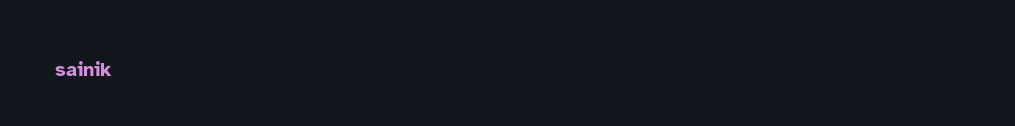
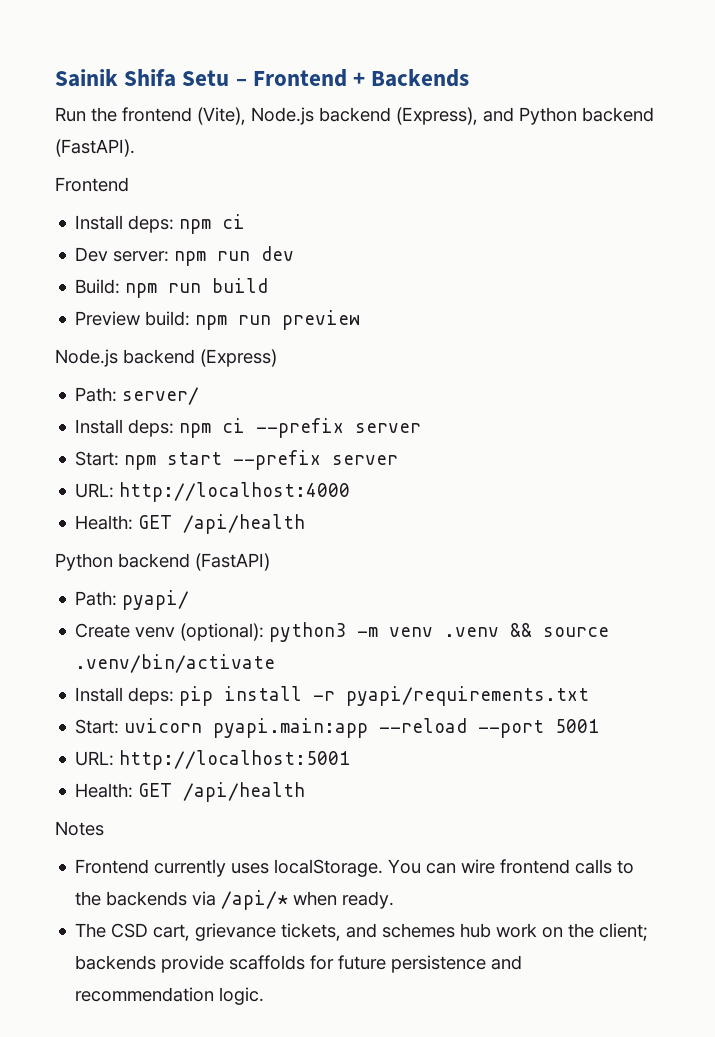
- sainik
+ Sainik Shifa Setu – Frontend + Backends
+ Run the frontend (Vite), Node.js backend (Express), and Python backend (FastAPI).
+ Frontend
+ Install deps: npm ci
+ Dev server: npm run dev
+ Build: npm run build
+ Preview build: npm run preview
+ Node.js backend (Express)
+ Path: server/
+ Install deps: npm ci --prefix server
+ Start: npm start --prefix server
+ URL: http://localhost:4000
+ Health: GET /api/health
+ Python backend (FastAPI)
+ Path: pyapi/
+ Create venv (optional): python3 -m venv .venv && source .venv/bin/activate
+ Install deps: pip install -r pyapi/requirements.txt
+ Start: uvicorn pyapi.main:app --reload --port 5001
+ URL: http://localhost:5001
+ Health: GET /api/health
+ Notes
+ Frontend currently uses localStorage. You can wire frontend calls to the backends via /api/* when ready.
+ The CSD cart, grievance tickets, and schemes hub work on the client; backends provide scaffolds for future persistence and recommendation logic.

